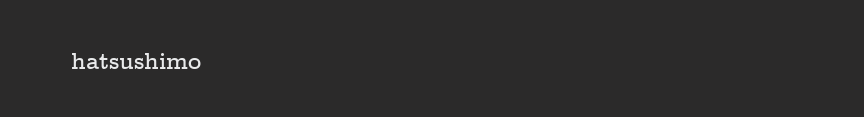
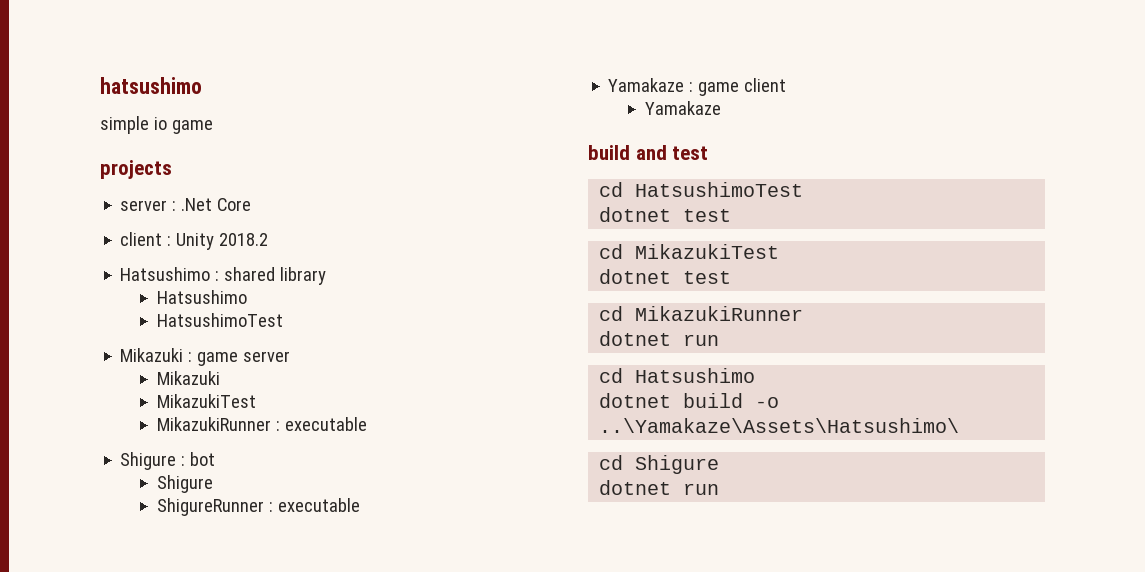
+ simple io game
+ projects
+ server : .Net Core
+ client : Unity 2018.2
+ Hatsushimo : shared library
+ Hatsushimo
+ HatsushimoTest
+ Mikazuki : game server
+ Mikazuki
+ MikazukiTest
+ MikazukiRunner : executable
+ Shigure : bot
+ Shigure
+ ShigureRunner : executable
+ Yamakaze : game client
+ Yamakaze
+ build and test
+ cd HatsushimoTest
+ dotnet test
+ cd MikazukiTest
+ dotnet test
+ cd MikazukiRunner
+ dotnet run
+ cd Hatsushimo
+ dotnet build -o ..\Yamakaze\Assets\Hatsushimo\
+ cd Shigure
+ dotnet run

